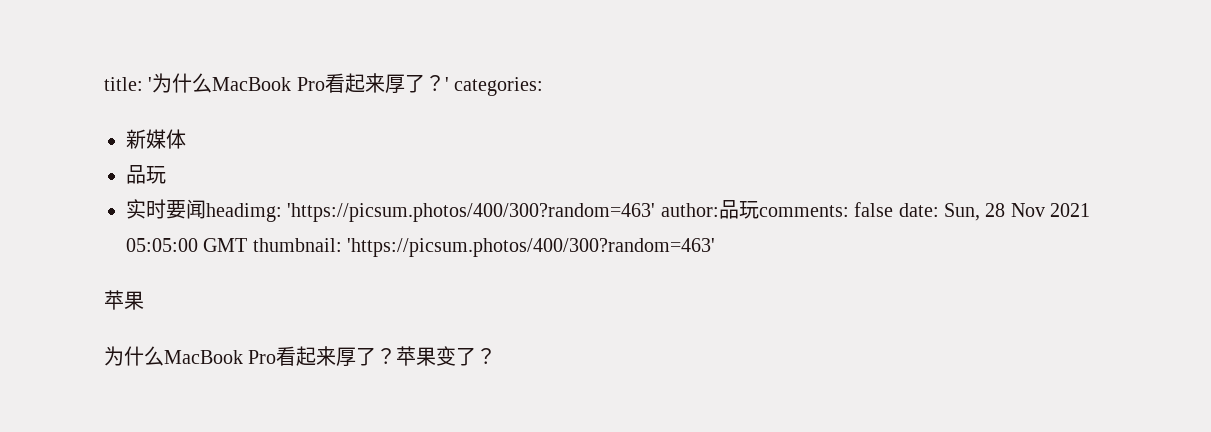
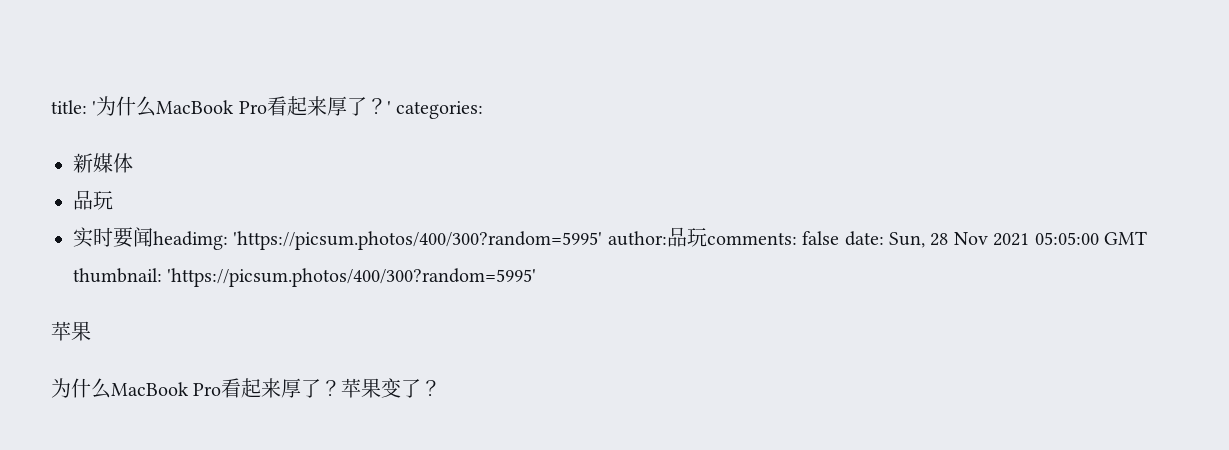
- 实时要闻headimg: 'https://picsum.photos/400/300?random=463' author:品玩comments: false date: Sun, 28 Nov 2021 05:05:00 GMT thumbnail: 'https://picsum.photos/400/300?random=463'
+ 实时要闻headimg: 'https://picsum.photos/400/300?random=5995' author:品玩comments: false date: Sun, 28 Nov 2021 05:05:00 GMT thumbnail: 'https://picsum.photos/400/300?random=5995'

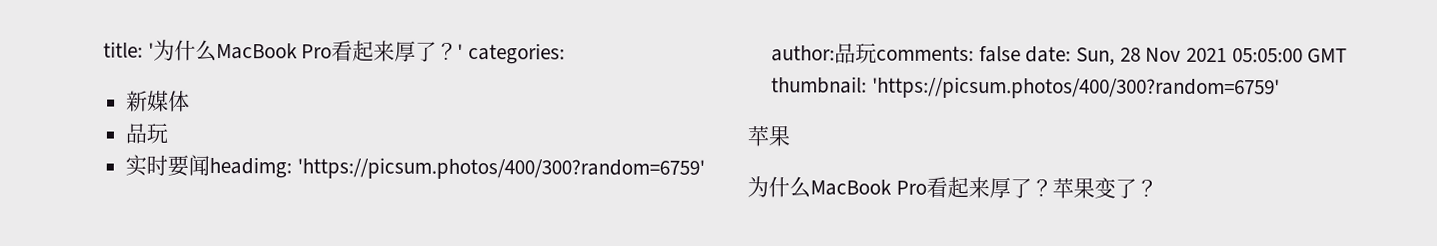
- 实时要闻headimg: 'https://picsum.photos/400/300?random=5995' author:品玩comments: false date: Sun, 28 Nov 2021 05:05:00 GMT thumbnail: 'https://picsum.photos/400/300?random=5995'
+ 实时要闻headimg: 'https://picsum.photos/400/300?random=6759' author:品玩comments: false date: Sun, 28 Nov 2021 05:05:00 GMT thumbnail: 'https://picsum.photos/400/300?random=6759'

